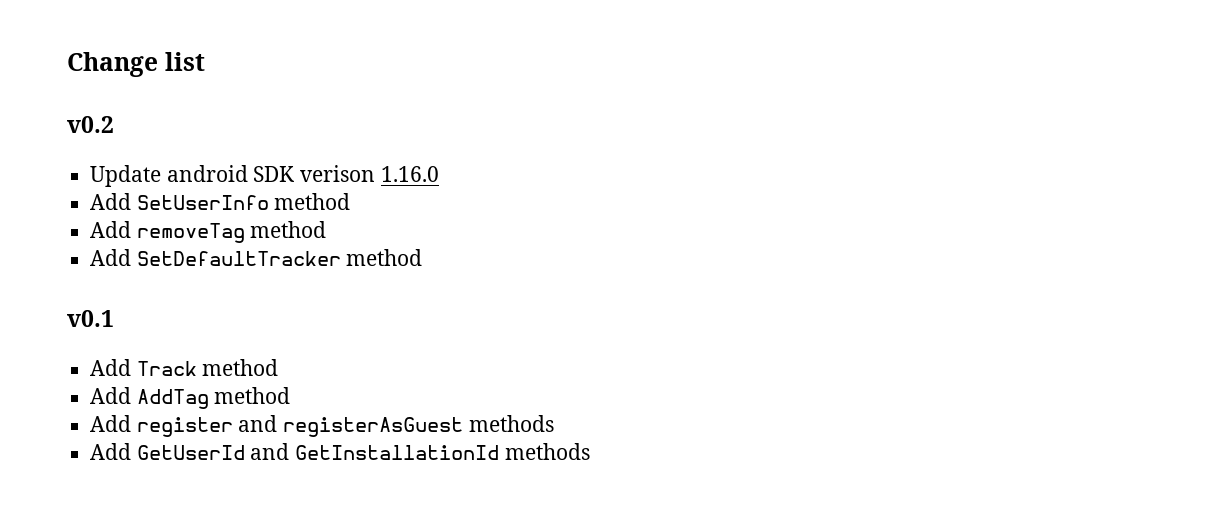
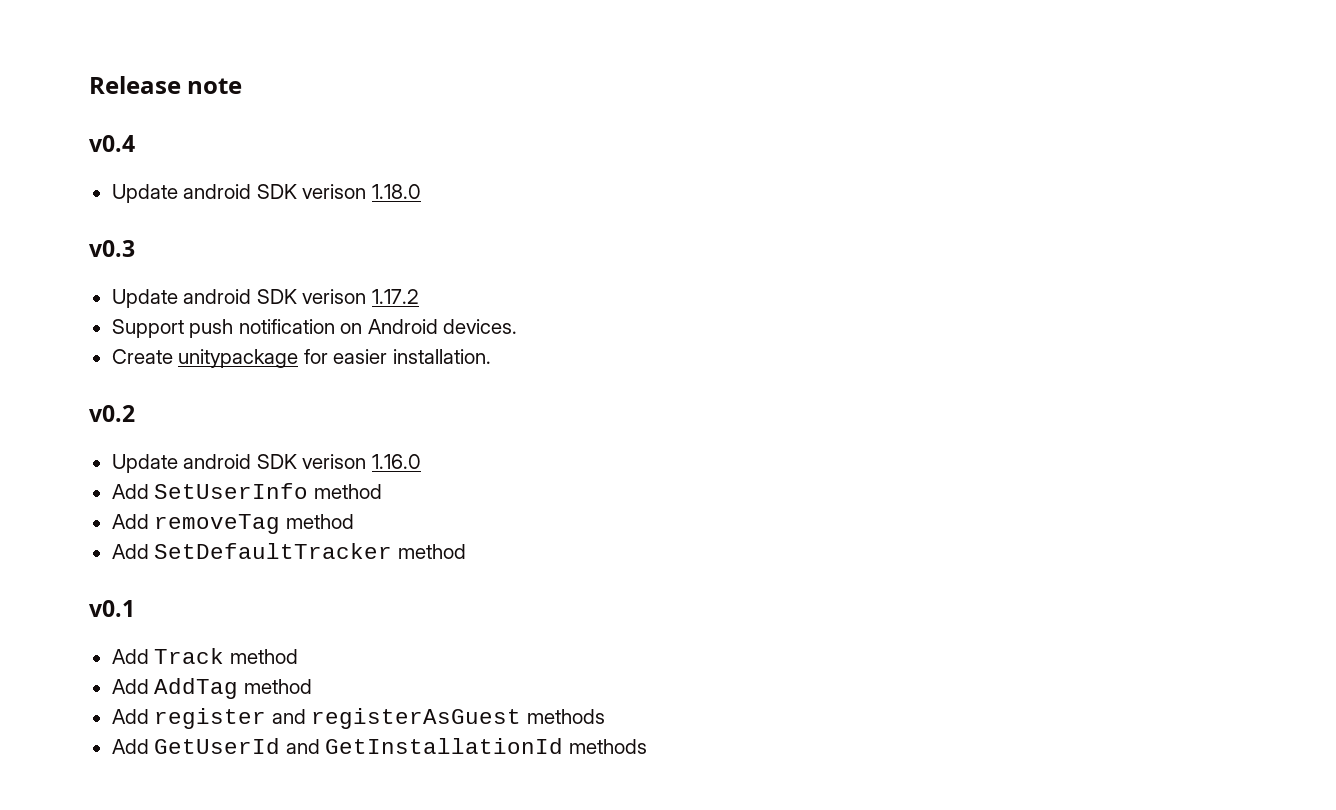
- Change list
+ Release note
+ v0.4
+ Update android SDK verison 1.18.0
+ v0.3
+ Update android SDK verison 1.17.2
+ Support push notification on Android devices.
+ Create unitypackage for easier installation.

